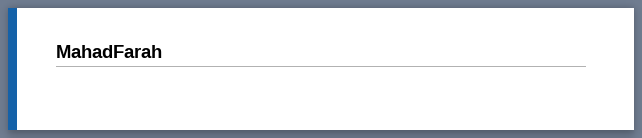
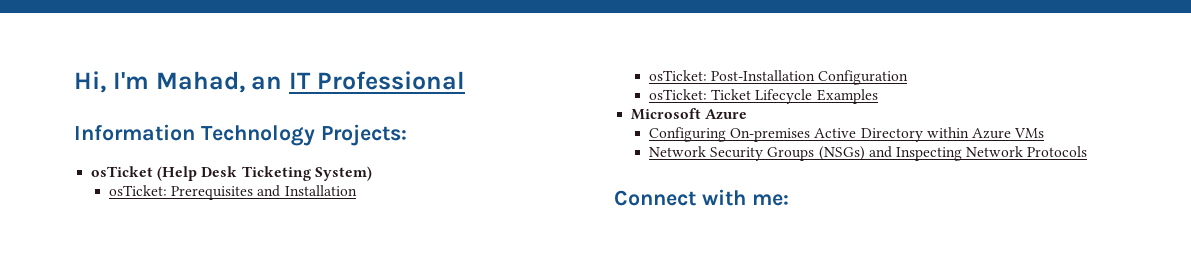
- MahadFarah
+ Hi, I'm Mahad, an IT Professional
+ Information Technology Projects:
+ osTicket (Help Desk Ticketing System)
+ osTicket: Prerequisites and Installation
+ osTicket: Post-Installation Configuration
+ osTicket: Ticket Lifecycle Examples
+ Microsoft Azure
+ Configuring On-premises Active Directory within Azure VMs
+ Network Security Groups (NSGs) and Inspecting Network Protocols
+ Connect with me:

